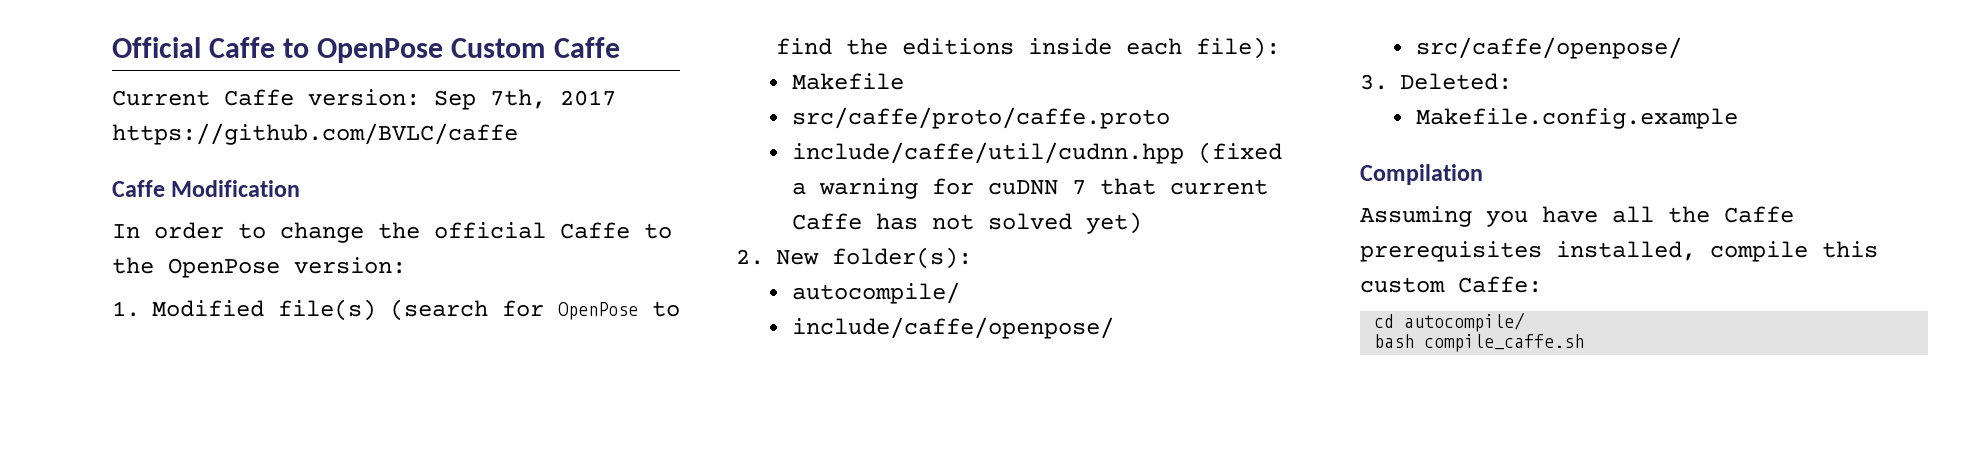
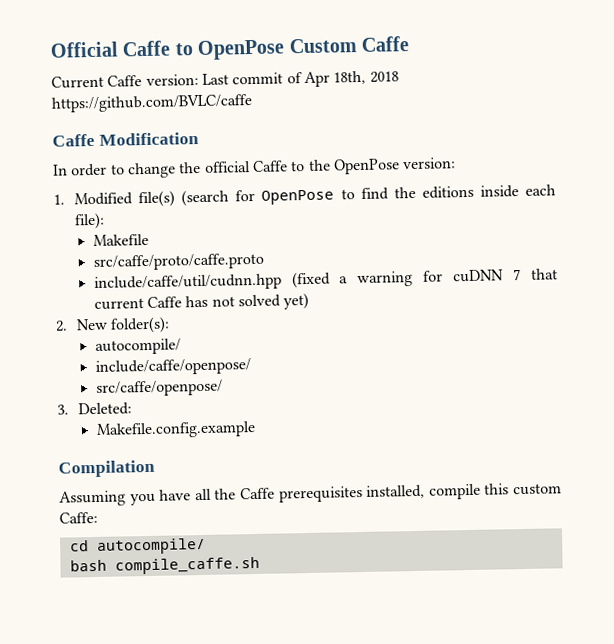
- Current Caffe version: Sep 7th, 2017 https://github.com/BVLC/caffe
+ Current Caffe version: Last commit of Apr 18th, 2018 https://github.com/BVLC/caffe

